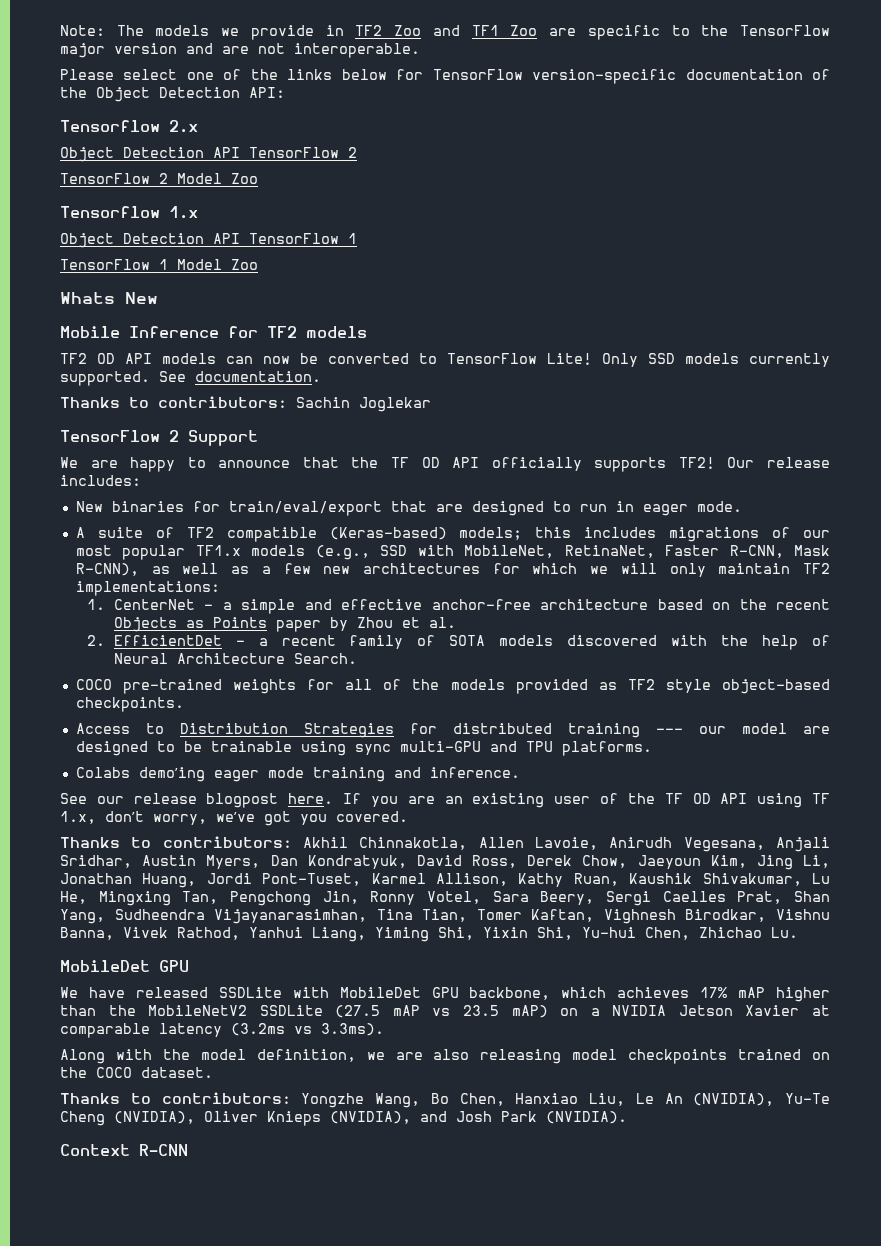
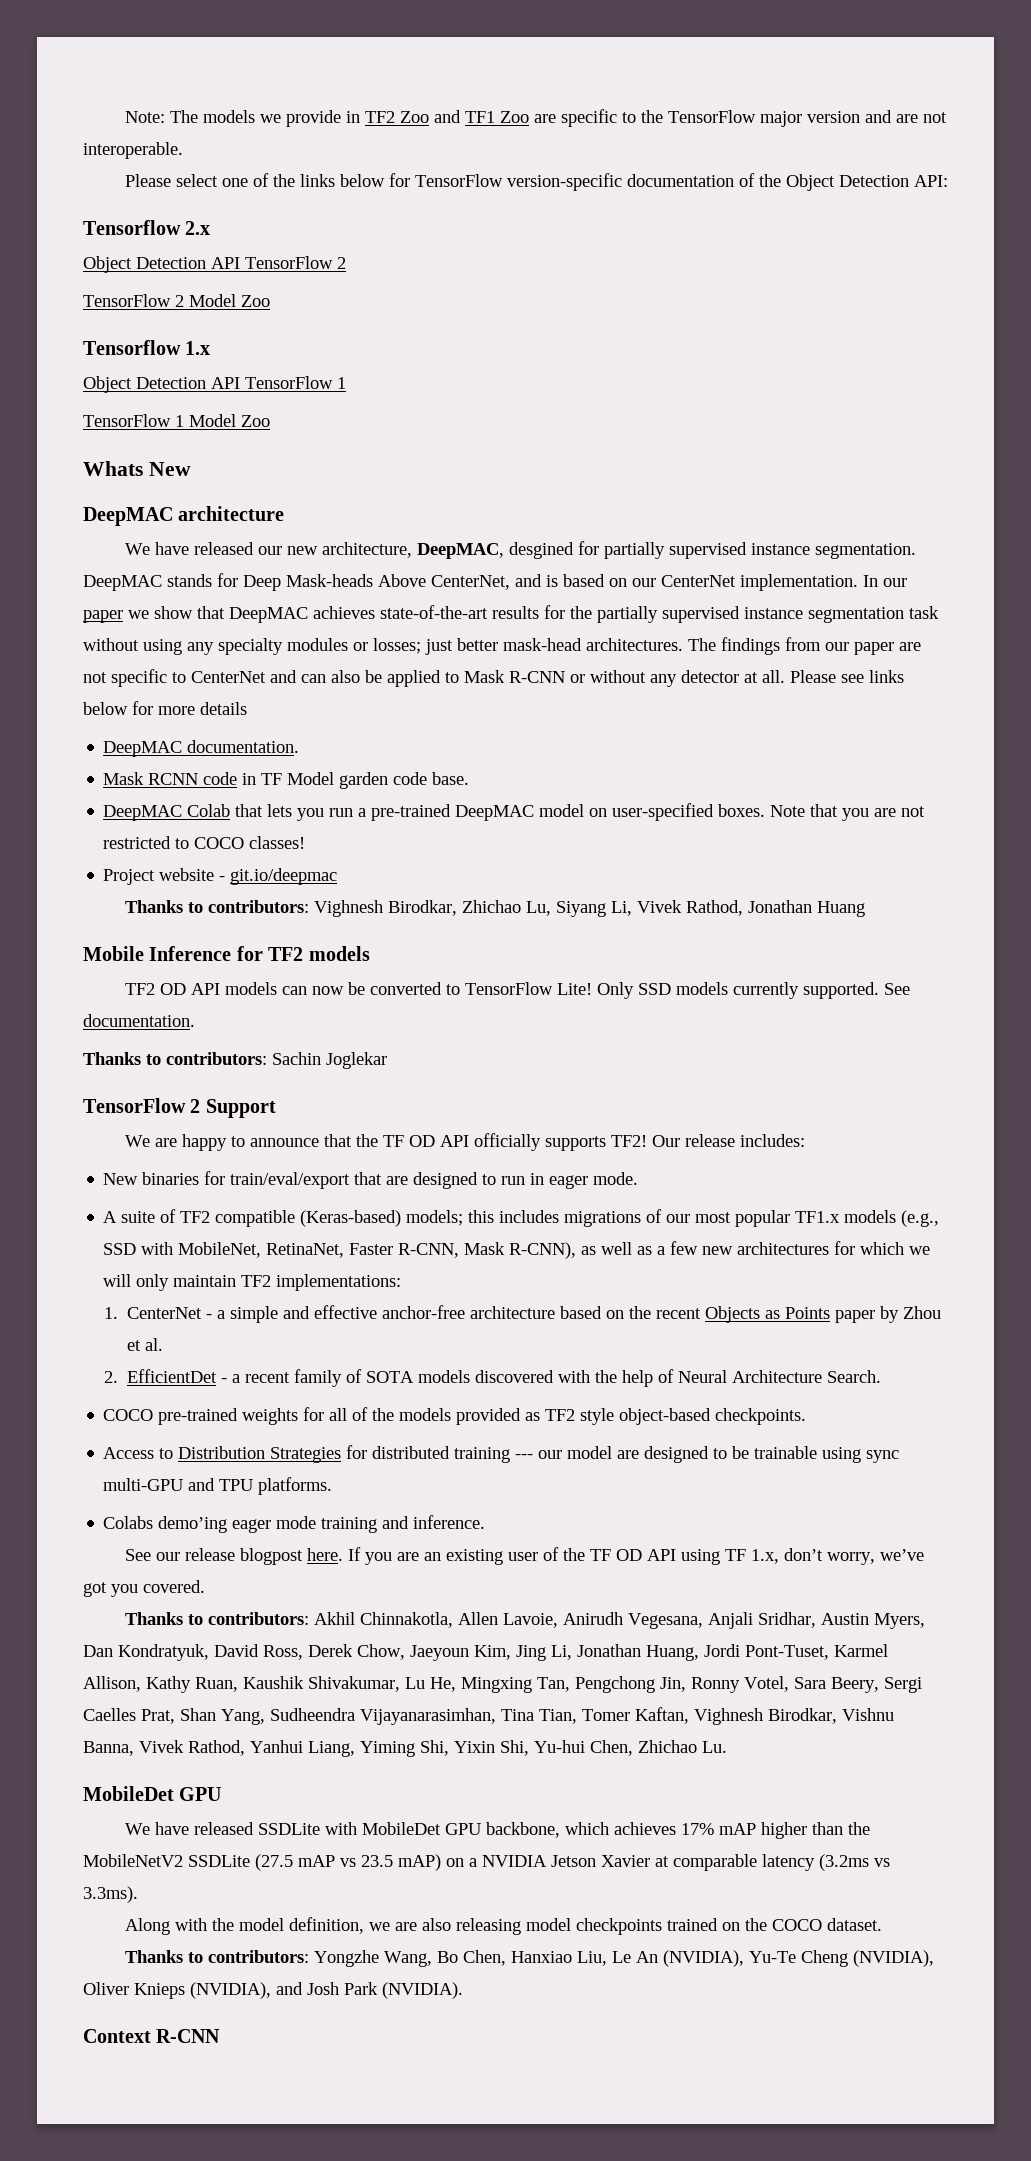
+ DeepMAC architecture
+ We have released our new architecture, DeepMAC, desgined for partially supervised instance segmentation. DeepMAC stands for Deep Mask-heads Above CenterNet, and is based on our CenterNet implementation. In our paper we show that DeepMAC achieves state-of-the-art results for the partially supervised instance segmentation task without using any specialty modules or losses; just better mask-head architectures. The findings from our paper are not specific to CenterNet and can also be applied to Mask R-CNN or without any detector at all. Please see links below for more details
+ DeepMAC documentation.
+ Mask RCNN code in TF Model garden code base.
+ DeepMAC Colab that lets you run a pre-trained DeepMAC model on user-specified boxes. Note that you are not restricted to COCO classes!
+ Project website - git.io/deepmac
+ Thanks to contributors: Vighnesh Birodkar, Zhichao Lu, Siyang Li, Vivek Rathod, Jonathan Huang

